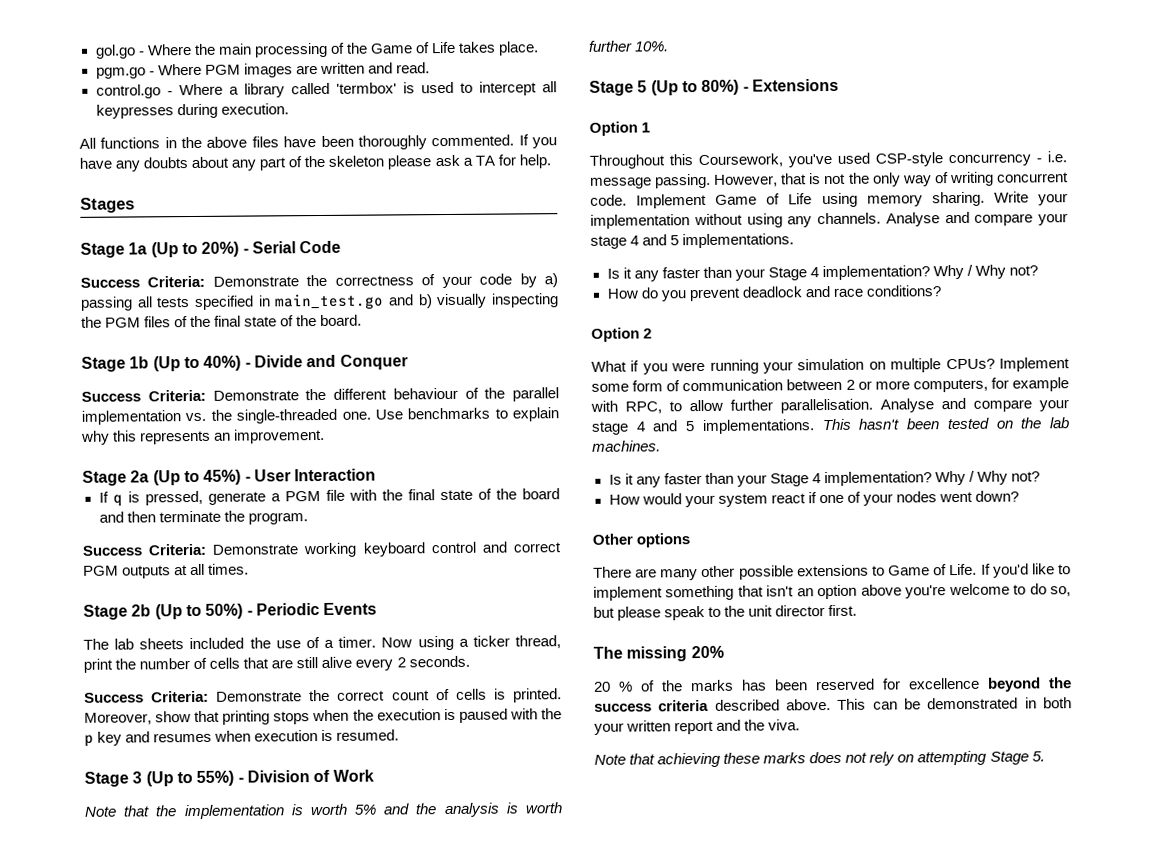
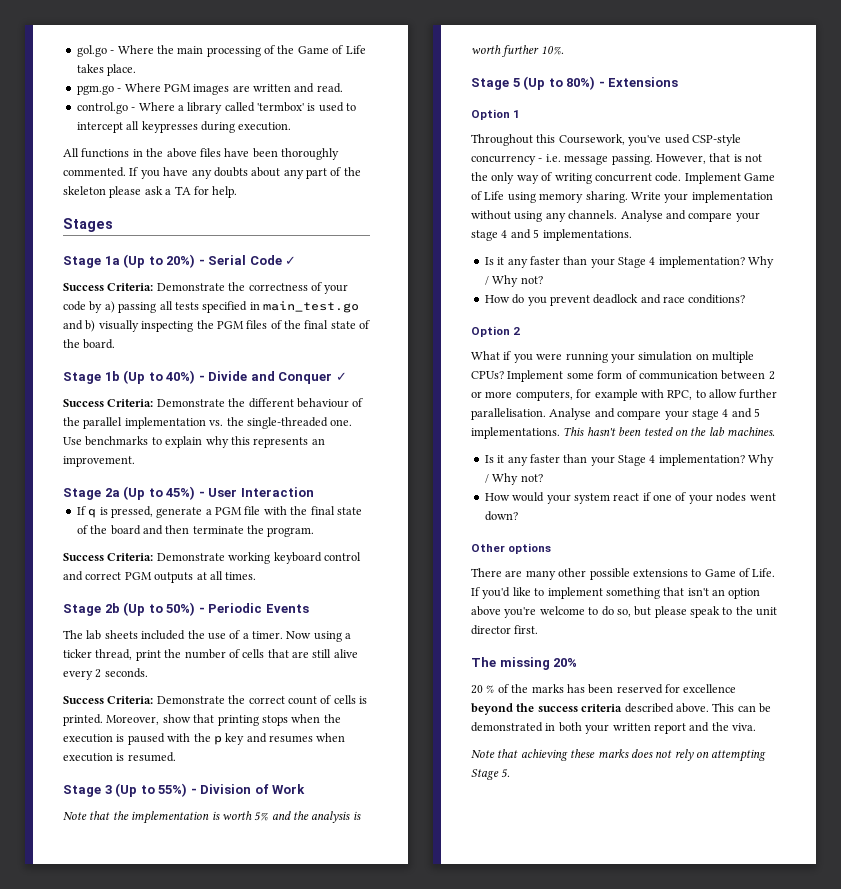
- Stage 1a (Up to 20%) - Serial Code
+ Stage 1a (Up to 20%) - Serial Code ✓
- Stage 1b (Up to 40%) - Divide and Conquer
+ Stage 1b (Up to 40%) - Divide and Conquer ✓

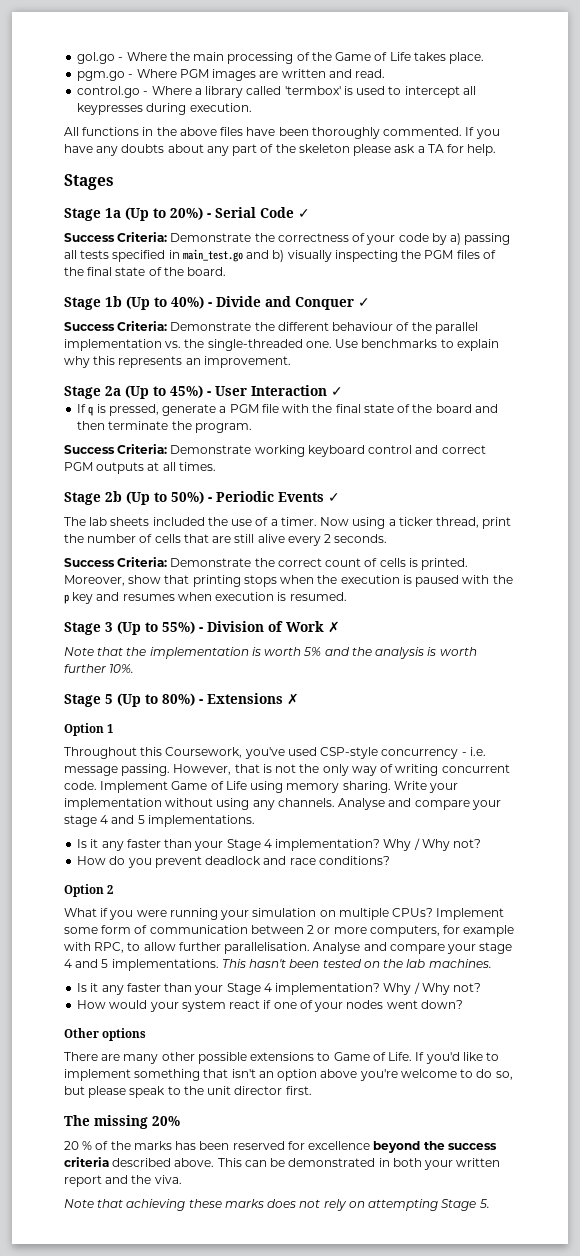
- Stage 2a (Up to 45%) - User Interaction
+ Stage 2a (Up to 45%) - User Interaction ✓
- Stage 2b (Up to 50%) - Periodic Events
+ Stage 2b (Up to 50%) - Periodic Events ✓
- Stage 3 (Up to 55%) - Division of Work
+ Stage 3 (Up to 55%) - Division of Work ✗
- Stage 5 (Up to 80%) - Extensions
+ Stage 5 (Up to 80%) - Extensions ✗

